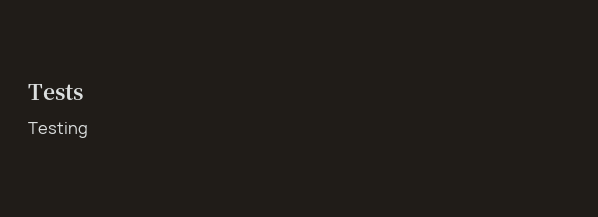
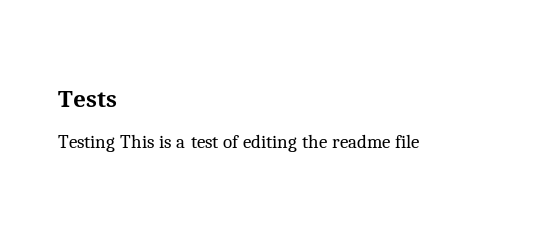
- Testing
+ Testing This is a test of editing the readme file

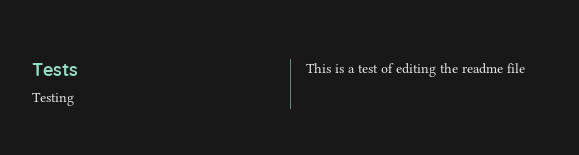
- Testing This is a test of editing the readme file
+ Testing
+ This is a test of editing the readme file

